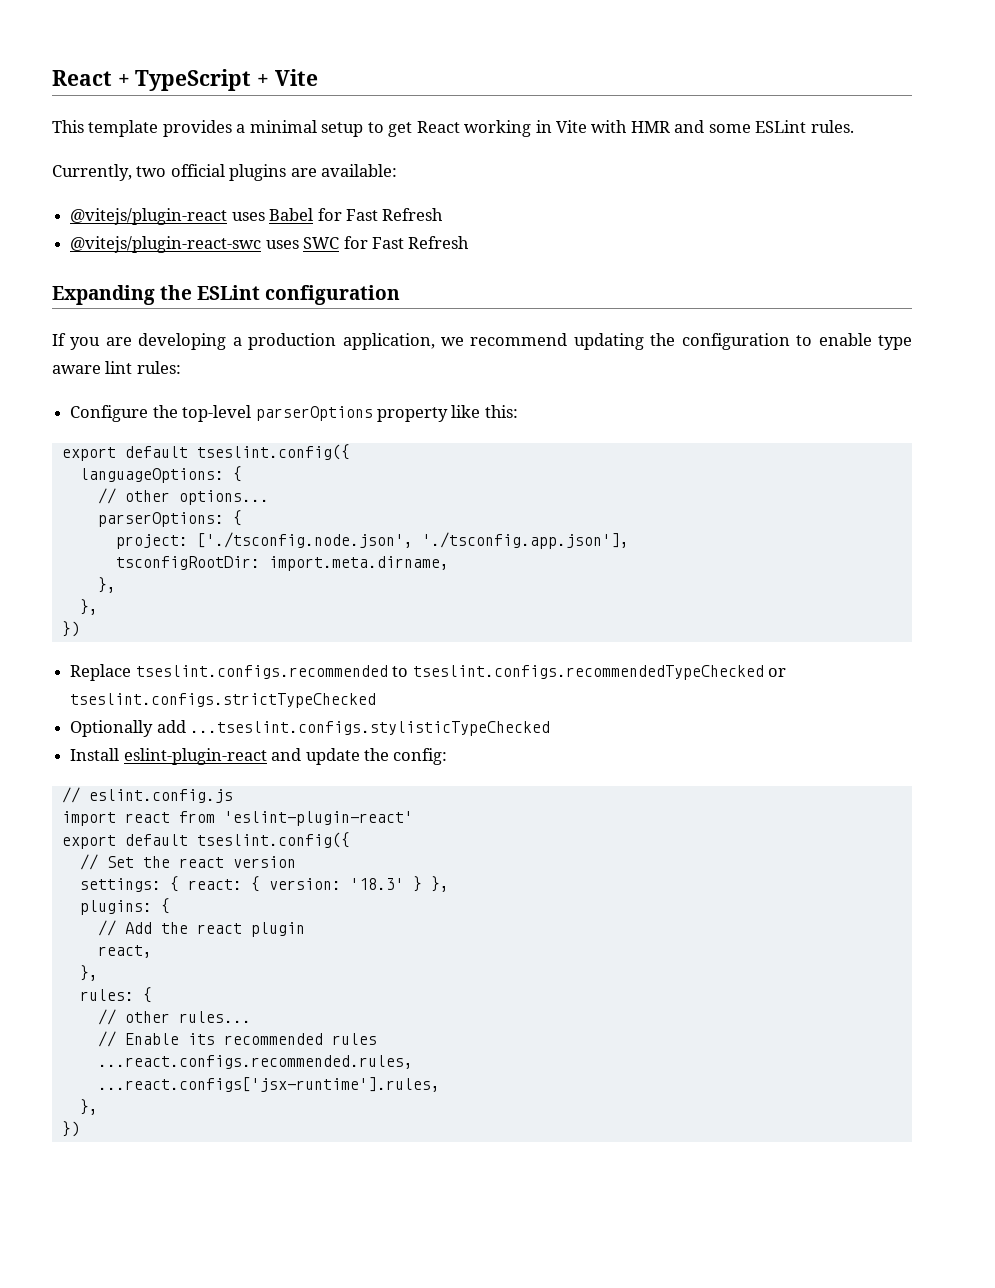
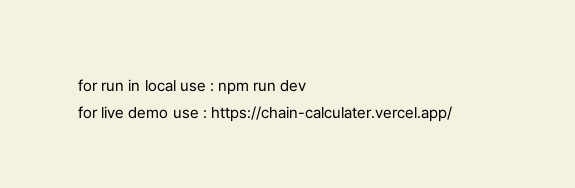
- React + TypeScript + Vite
- This template provides a minimal setup to get React working in Vite with HMR and some ESLint rules.
- Currently, two official plugins are available:
- @vitejs/plugin-react uses Babel for Fast Refresh
- @vitejs/plugin-react-swc uses SWC for Fast Refresh
- Expanding the ESLint configuration
- If you are developing a production application, we recommend updating the configuration to enable type aware lint rules:
- Configure the top-level parserOptions property like this:
- export default tseslint.config({
- languageOptions: {
- // other options...
- parserOptions: {
- project: ['./tsconfig.node.json', './tsconfig.app.json'],
- tsconfigRootDir: import.meta.dirname,
- },
- },
- })
- Replace tseslint.configs.recommended to tseslint.configs.recommendedTypeChecked or tseslint.configs.strictTypeChecked
- Optionally add ...tseslint.configs.stylisticTypeChecked
- Install eslint-plugin-react and update the config:
- // eslint.config.js
- import react from 'eslint-plugin-react'
- export default tseslint.config({
- // Set the react version
- settings: { react: { version: '18.3' } },
- plugins: {
- // Add the react plugin
- react,
- },
- rules: {
- // other rules...
- // Enable its recommended rules
- ...react.configs.recommended.rules,
- ...react.configs['jsx-runtime'].rules,
- },
- })
+ for run in local use : npm run dev
+ for live demo use : https://chain-calculater.vercel.app/

